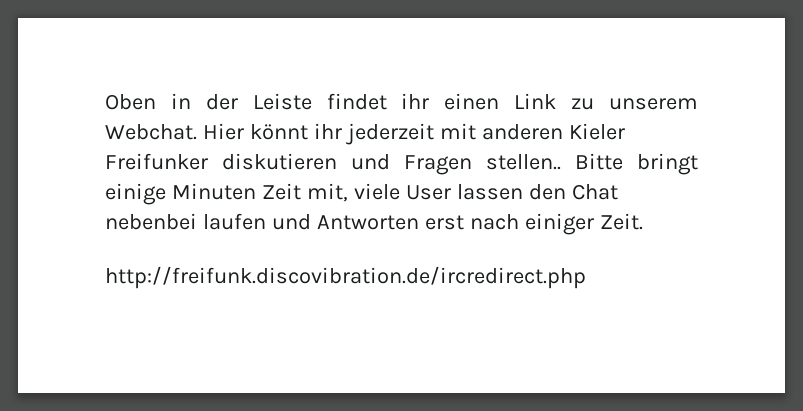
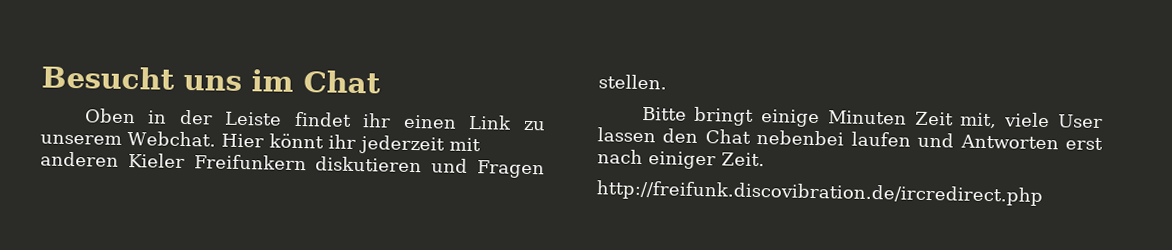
+ Besucht uns im Chat
- Hier könnt ihr jederzeit mit anderen Kieler Freifunker diskutieren und Fragen stellen.. Bitte bringt einige Minuten Zeit mit, viele User lassen den Chat nebenbei laufen und Antworten erst nach einiger Zeit.
+ Hier könnt ihr jederzeit mit anderen Kieler Freifunkern diskutieren und Fragen stellen.
+ Bitte bringt einige Minuten Zeit mit, viele User lassen den Chat nebenbei laufen und Antworten erst nach einiger Zeit.

